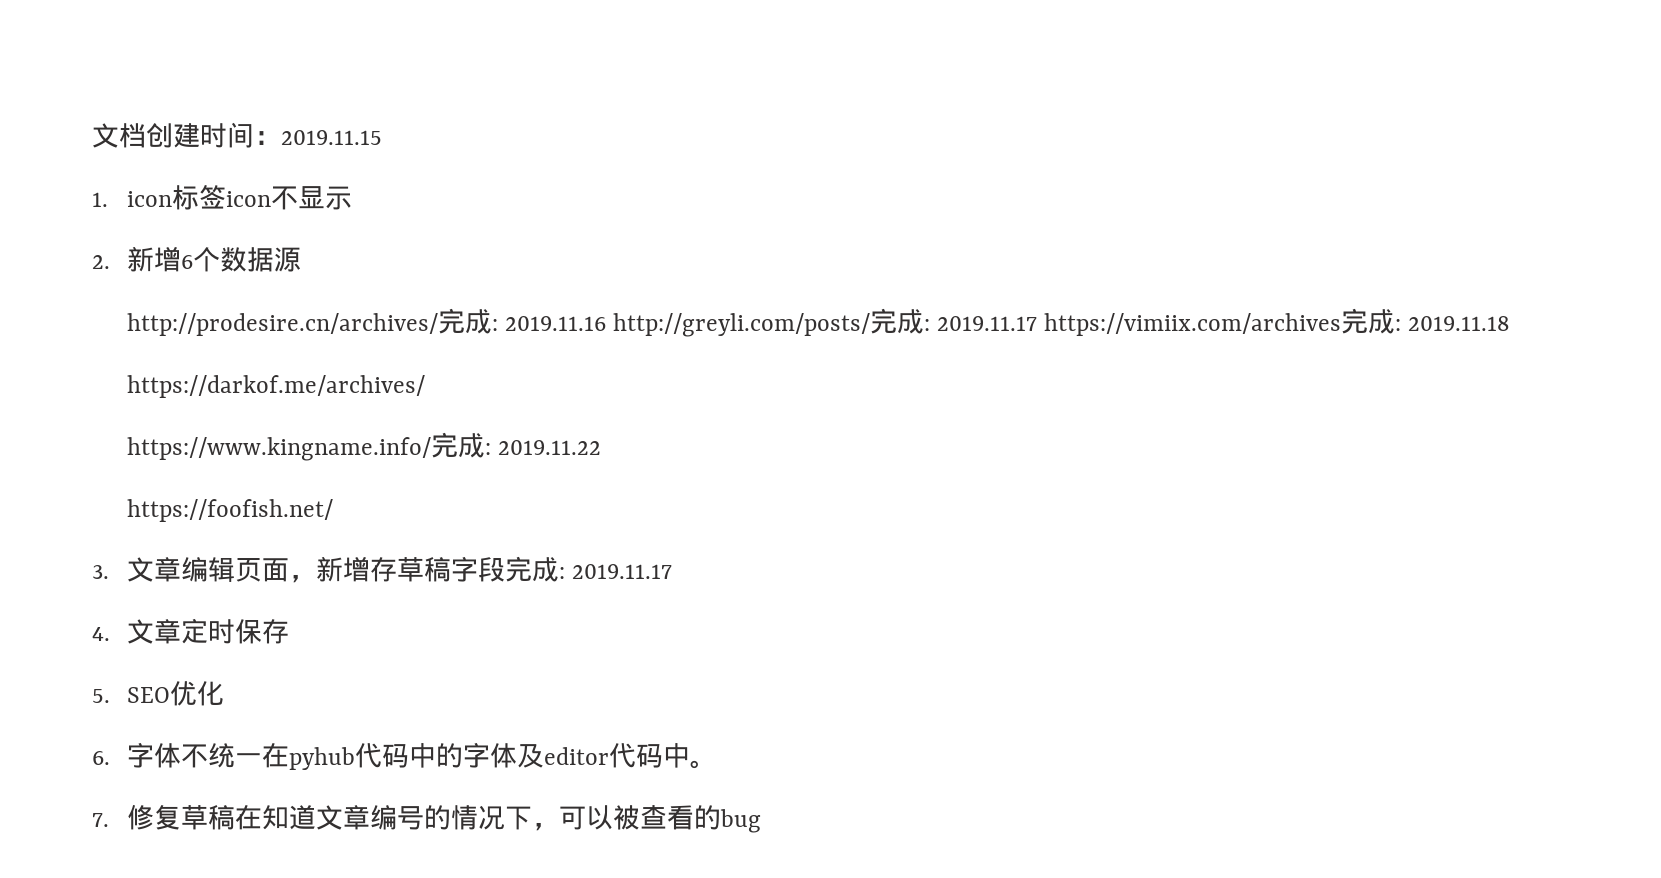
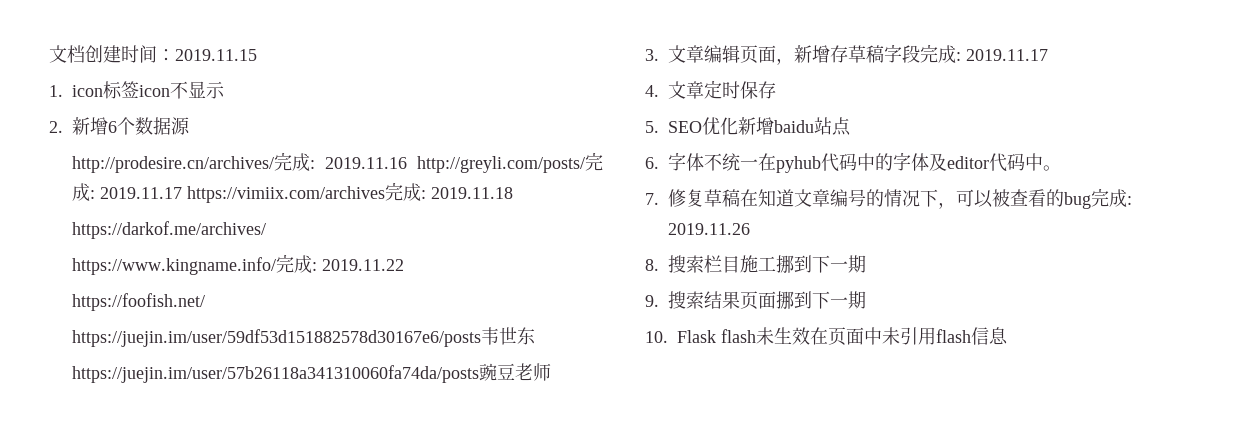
+ https://juejin.im/user/59df53d151882578d30167e6/posts韦世东
+ https://juejin.im/user/57b26118a341310060fa74da/posts豌豆老师
- 5. SEO优化
+ 5. SEO优化新增baidu站点
- 7.修复草稿在知道文章编号的情况下，可以被查看的bug
+ 7.修复草稿在知道文章编号的情况下，可以被查看的bug完成: 2019.11.26
+ 8.搜索栏目施工挪到下一期
+ 9.搜索结果页面挪到下一期
+ 10. Flask flash未生效在页面中未引用flash信息

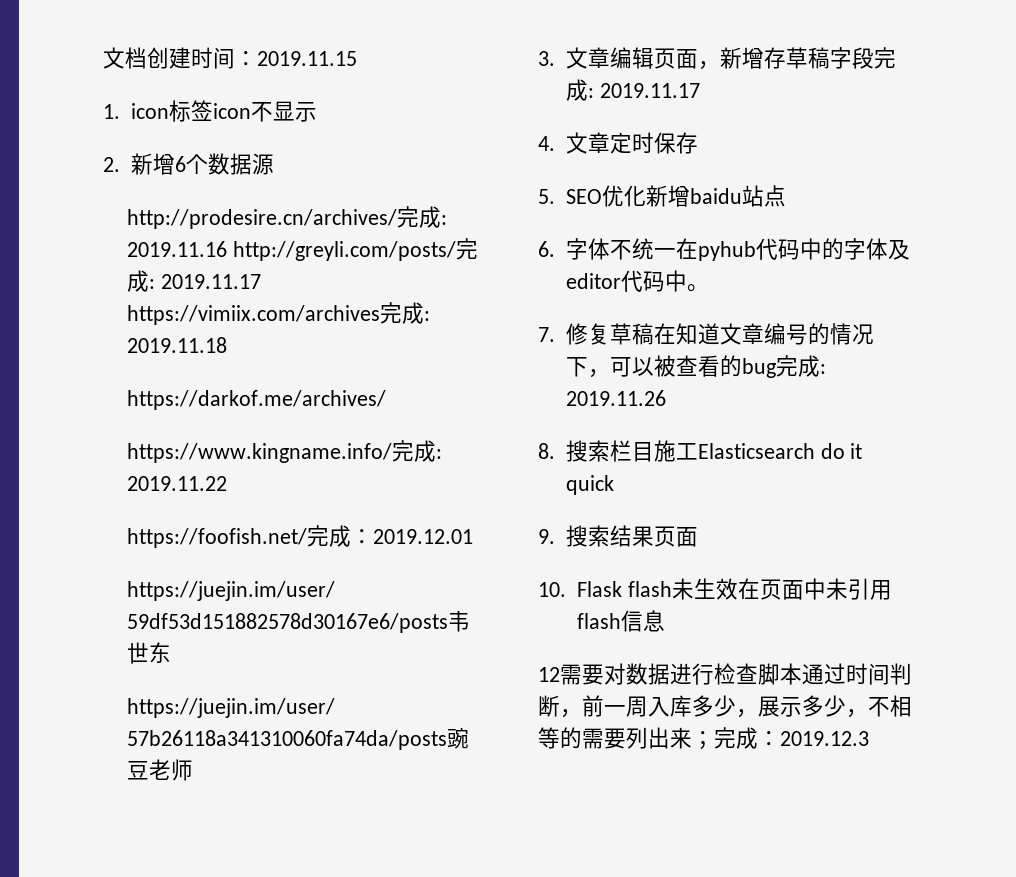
- https://foofish.net/
+ https://foofish.net/完成：2019.12.01
- 8.搜索栏目施工挪到下一期
+ 8.搜索栏目施工Elasticsearch do it quick
- 9.搜索结果页面挪到下一期
+ 9.搜索结果页面
+ 12需要对数据进行检查脚本通过时间判断，前一周入库多少，展示多少，不相等的需要列出来；完成：2019.12.3

